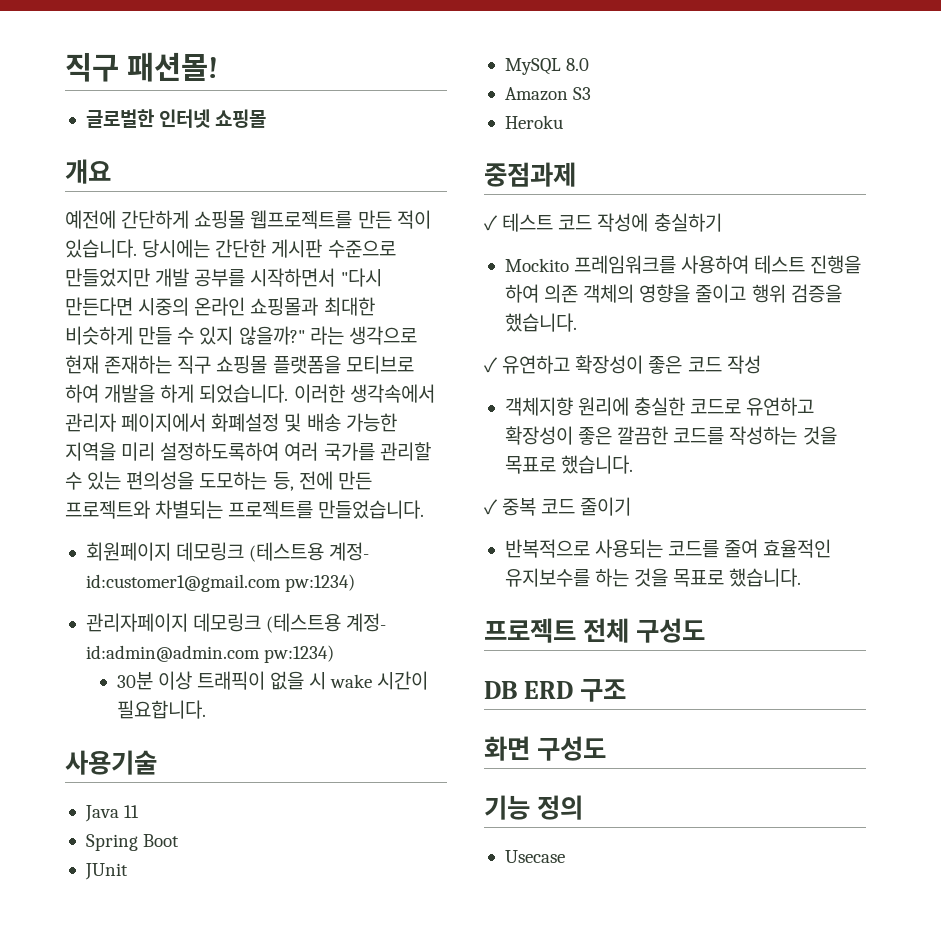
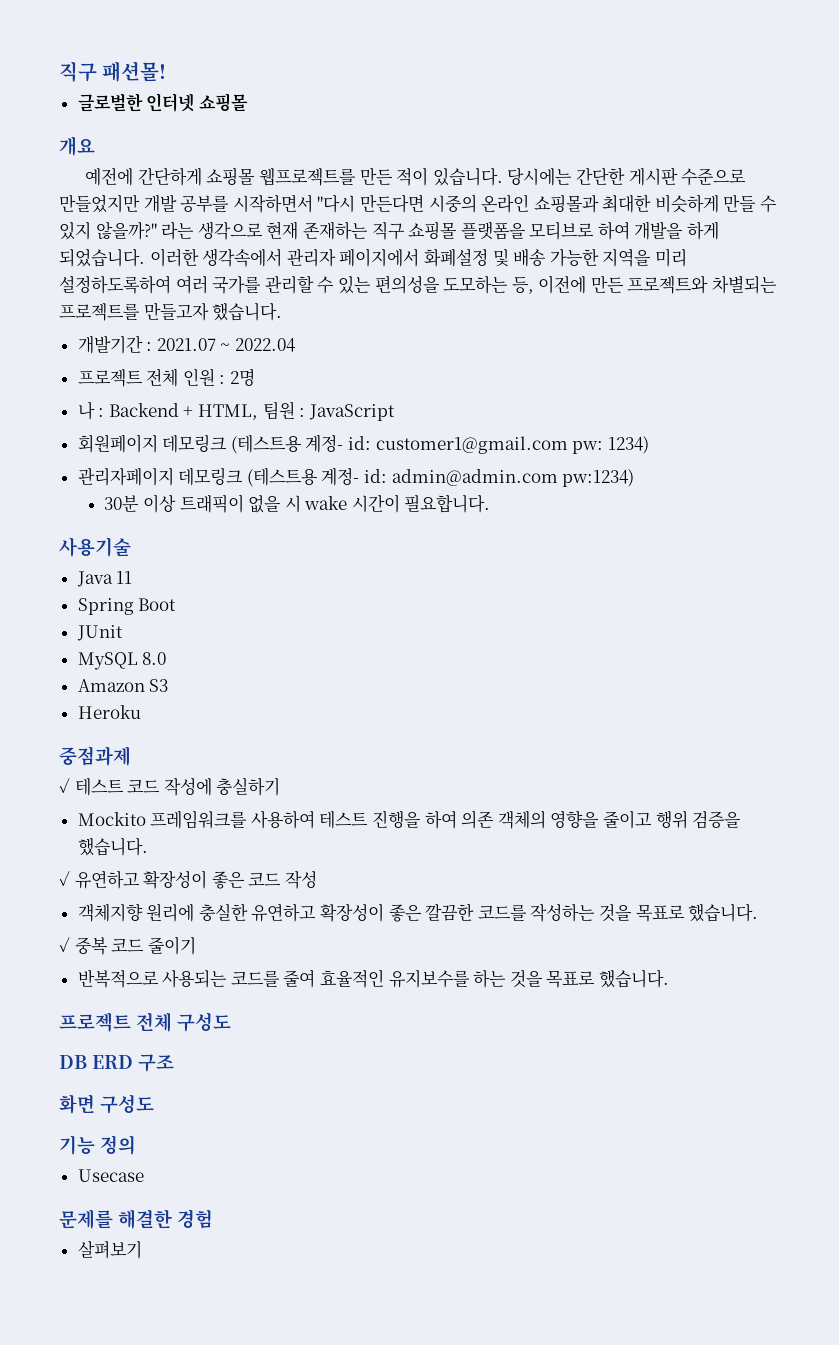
- 이러한 생각속에서 관리자 페이지에서 화폐설정 및 배송 가능한 지역을 미리 설정하도록하여 여러 국가를 관리할 수 있는 편의성을 도모하는 등, 전에 만든 프로젝트와 차별되는 프로젝트를 만들었습니다.
+ 이러한 생각속에서 관리자 페이지에서 화폐설정 및 배송 가능한 지역을 미리 설정하도록하여 여러 국가를 관리할 수 있는 편의성을 도모하는 등, 이전에 만든 프로젝트와 차별되는 프로젝트를 만들고자 했습니다.
+ 개발기간 : 2021.07 ~ 2022.04
+ 프로젝트 전체 인원 : 2명
+ 나 : Backend + HTML, 팀원 : JavaScript
- 회원페이지 데모링크 (테스트용 계정- id:customer1@gmail.com pw:1234)
+ 회원페이지 데모링크 (테스트용 계정- id: customer1@gmail.com pw: 1234)
- 관리자페이지 데모링크 (테스트용 계정- id:admin@admin.com pw:1234)
+ 관리자페이지 데모링크 (테스트용 계정- id: admin@admin.com pw:1234)
- 객체지향 원리에 충실한 코드로 유연하고 확장성이 좋은 깔끔한 코드를 작성하는 것을 목표로 했습니다.
+ 객체지향 원리에 충실한 유연하고 확장성이 좋은 깔끔한 코드를 작성하는 것을 목표로 했습니다.
+ 문제를 해결한 경험
+ 살펴보기

